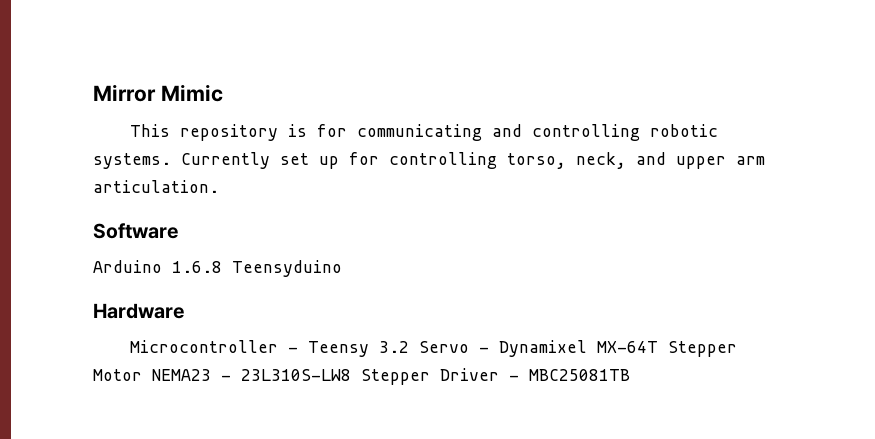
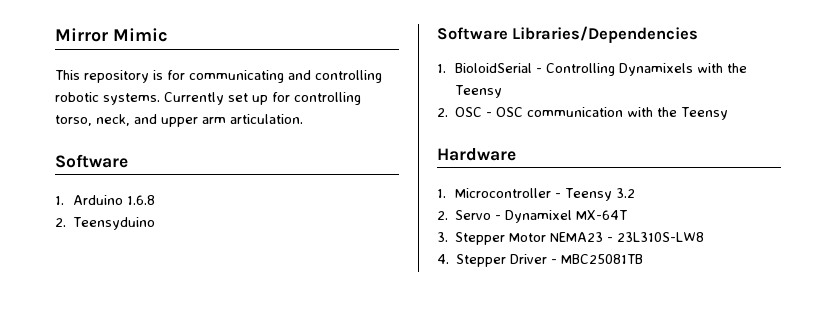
- Arduino 1.6.8 Teensyduino
+ 1. Arduino 1.6.8
+ 2. Teensyduino
+ Software Libraries/Dependencies
+ 1. BioloidSerial - Controlling Dynamixels with the Teensy
+ 2. OSC - OSC communication with the Teensy
- Microcontroller - Teensy 3.2 Servo - Dynamixel MX-64T Stepper Motor NEMA23 - 23L310S-LW8 Stepper Driver - MBC25081TB
+ 1. Microcontroller - Teensy 3.2
+ 2. Servo - Dynamixel MX-64T
+ 3. Stepper Motor NEMA23 - 23L310S-LW8
+ 4. Stepper Driver - MBC25081TB

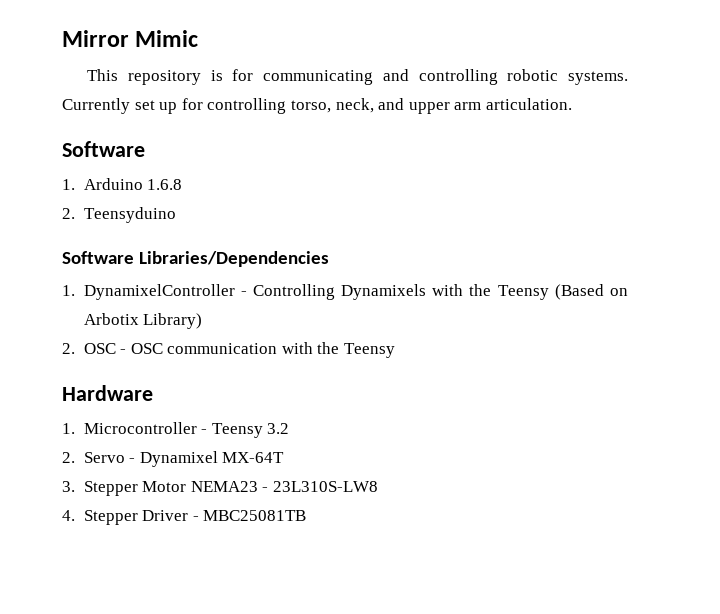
- 1. BioloidSerial - Controlling Dynamixels with the Teensy
+ 1. DynamixelController - Controlling Dynamixels with the Teensy (Based on Arbotix Library)

